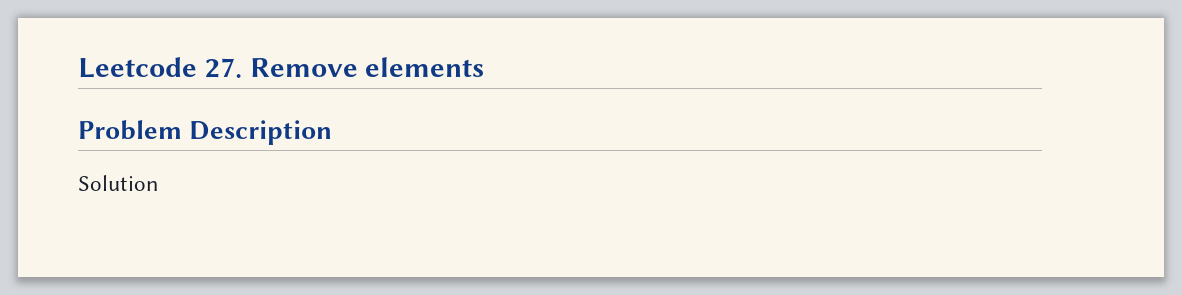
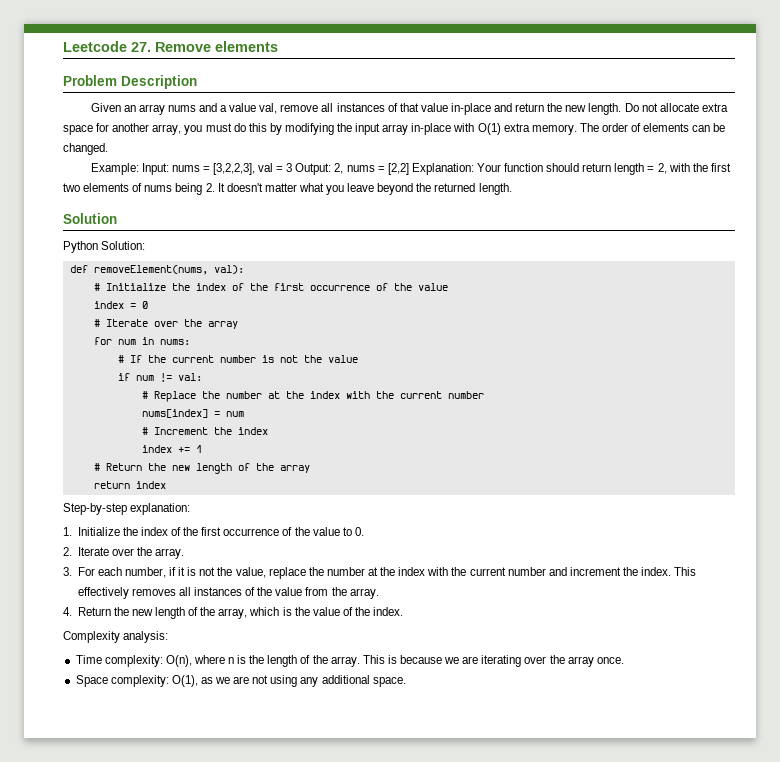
+ Given an array nums and a value val, remove all instances of that value in-place and return the new length. Do not allocate extra space for another array, you must do this by modifying the input array in-place with O(1) extra memory. The order of elements can be changed.
+ Example: Input: nums = [3,2,2,3], val = 3 Output: 2, nums = [2,2] Explanation: Your function should return length = 2, with the first two elements of nums being 2. It doesn't matter what you leave beyond the returned length.
  Solution
+ Python Solution:
+ def removeElement(nums, val):
+ # Initialize the index of the first occurrence of the value
+ index = 0
+ # Iterate over the array
+ for num in nums:
+ # If the current number is not the value
+ if num != val:
+ # Replace the number at the index with the current number
+ nums[index] = num
+ # Increment the index
+ index += 1
+ # Return the new length of the array
+ return index
+ Step-by-step explanation:
+ 1. Initialize the index of the first occurrence of the value to 0.
+ 2. Iterate over the array.
+ 3. For each number, if it is not the value, replace the number at the index with the current number and increment the index. This effectively removes all instances of the value from the array.
+ 4. Return the new length of the array, which is the value of the index.
+ Complexity analysis:
+ Time complexity: O(n), where n is the length of the array. This is because we are iterating over the array once.
+ Space complexity: O(1), as we are not using any additional space.

